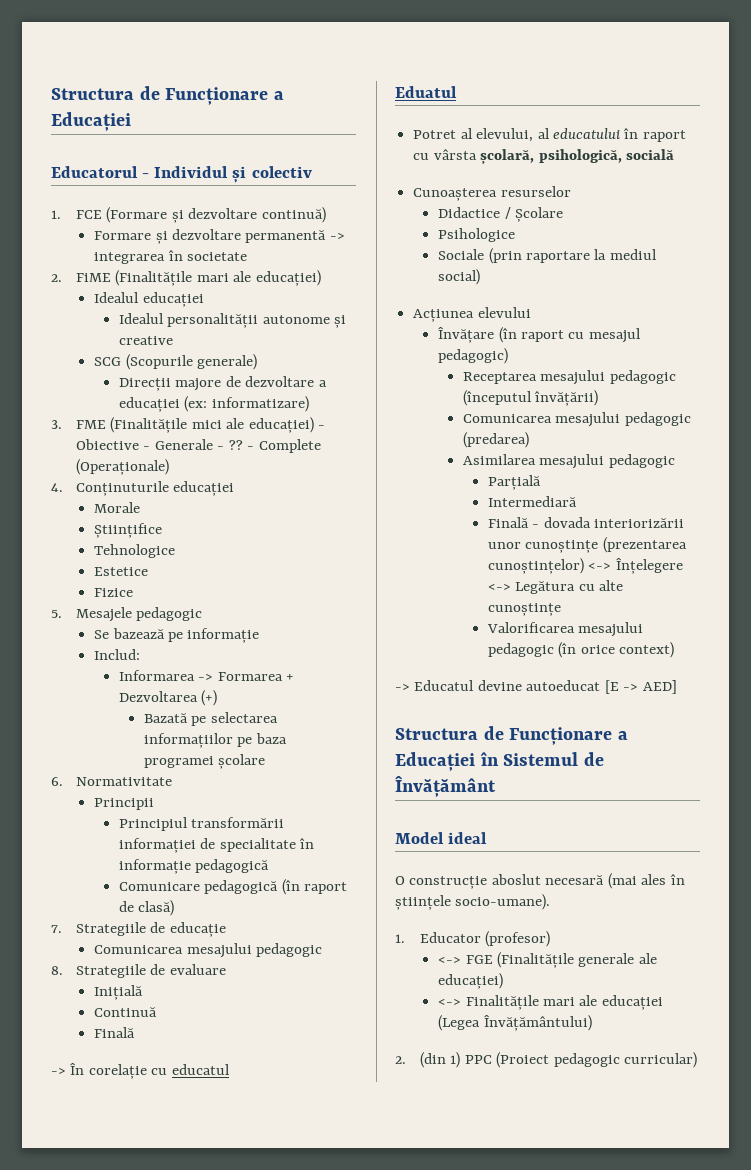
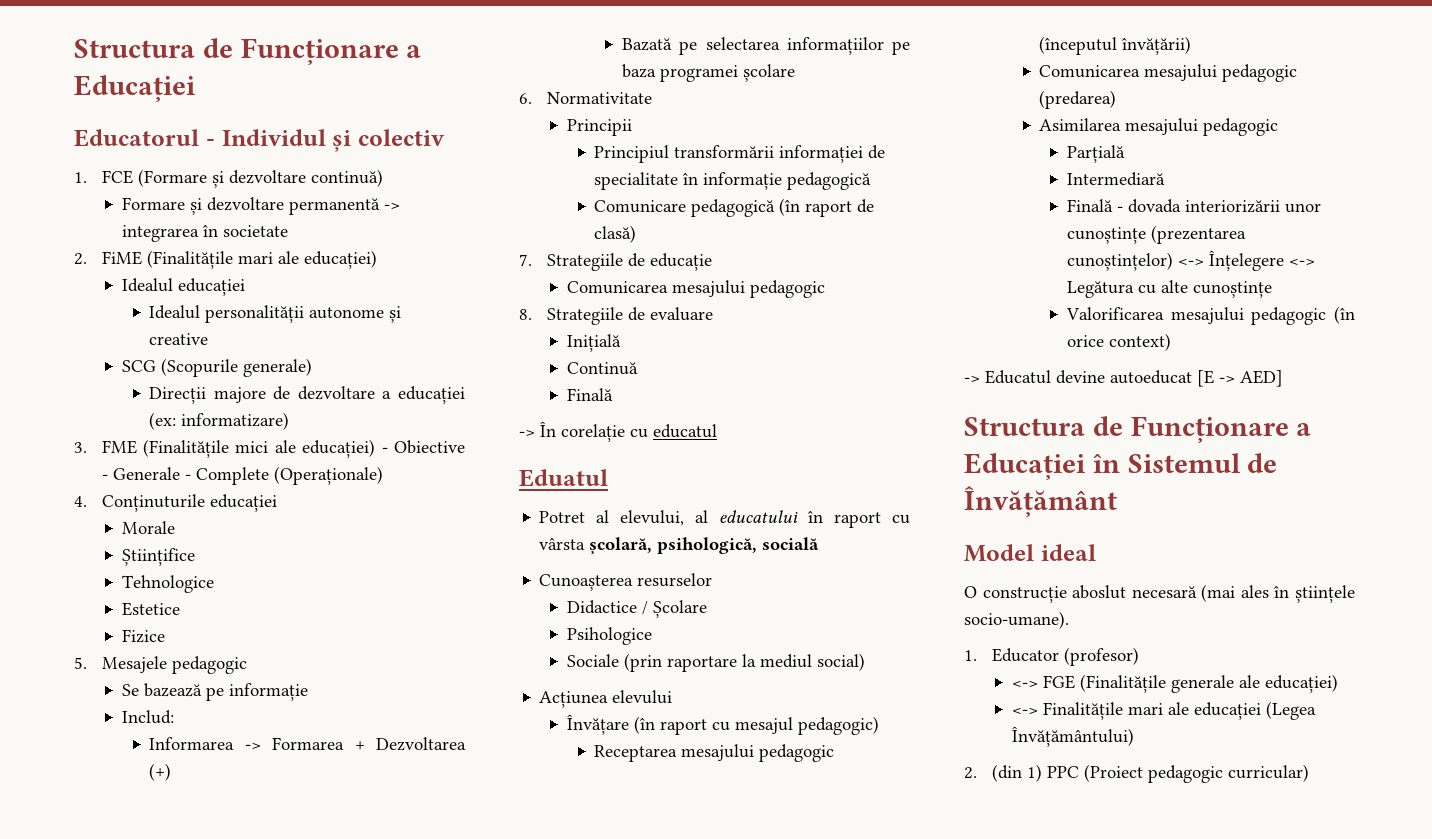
- 3. FME (Finalitățile mici ale educației) - Obiective - Generale - ?? - Complete (Operaționale)
+ 3. FME (Finalitățile mici ale educației) - Obiective - Generale - Complete (Operaționale)

